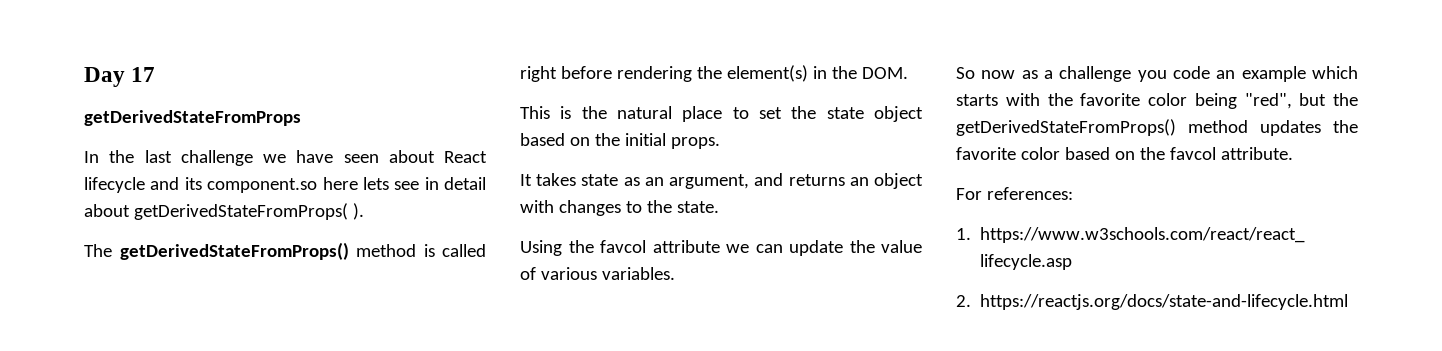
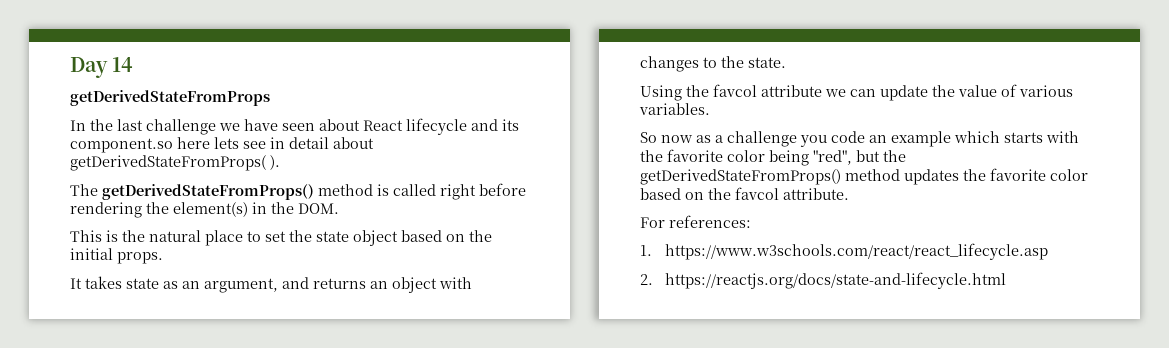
- Day 17
+ Day 14

